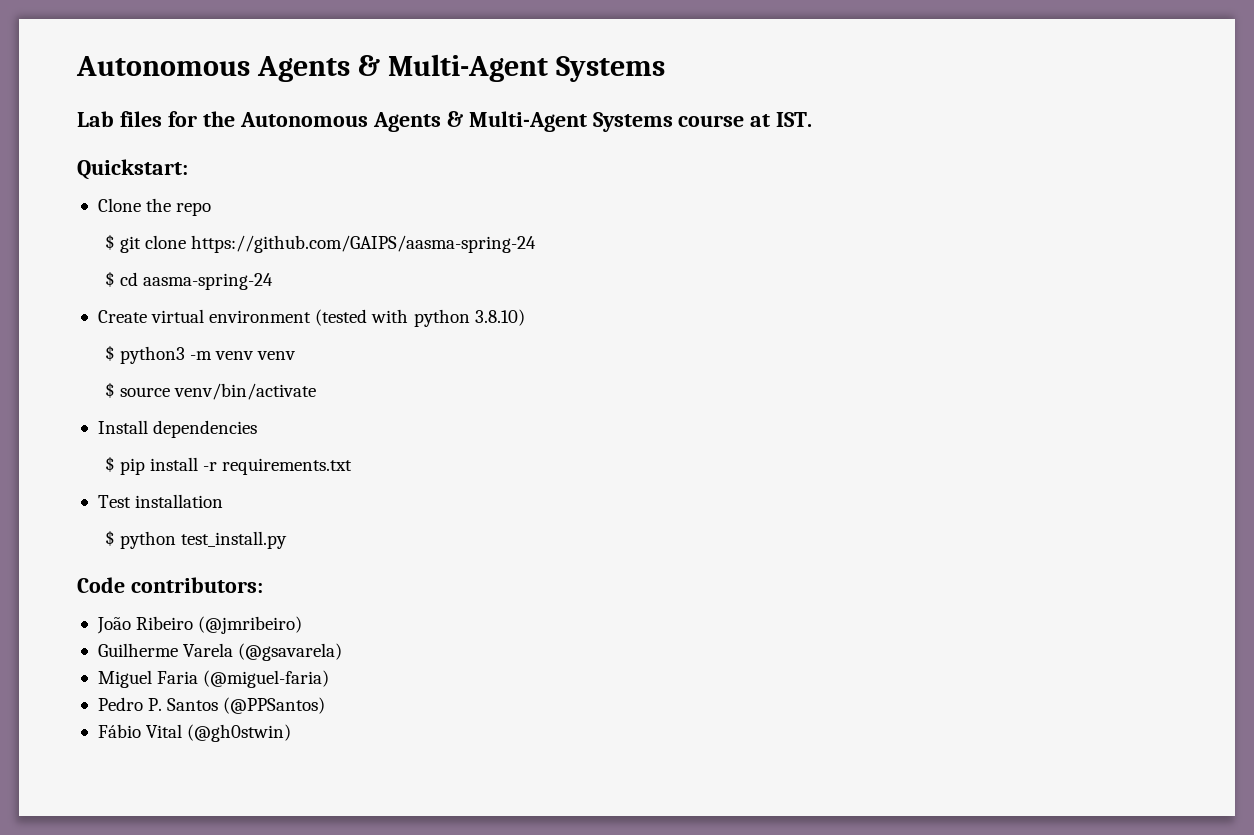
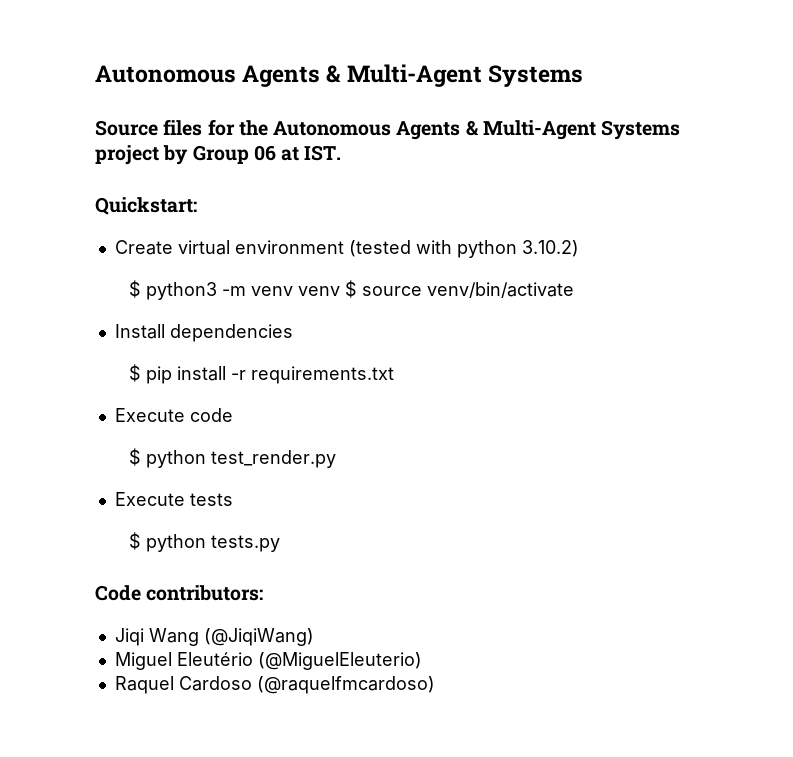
- Lab files for the Autonomous Agents & Multi-Agent Systems course at IST.
+ Source files for the Autonomous Agents & Multi-Agent Systems project by Group 06 at IST.
- Clone the repo
- $ git clone https://github.com/GAIPS/aasma-spring-24
- $ cd aasma-spring-24
- Create virtual environment (tested with python 3.8.10)
+ Create virtual environment (tested with python 3.10.2)
- $ python3 -m venv venv
- $ source venv/bin/activate
+ $ python3 -m venv venv $ source venv/bin/activate
- Test installation
- $ python test_install.py
+ Execute code
+ $ python test_render.py
+ Execute tests
+ $ python tests.py
  Code contributors:
- João Ribeiro (@jmribeiro)
- Guilherme Varela (@gsavarela)
- Miguel Faria (@miguel-faria)
- Pedro P. Santos (@PPSantos)
- Fábio Vital (@gh0stwin)
+ Jiqi Wang (@JiqiWang)
+ Miguel Eleutério (@MiguelEleuterio)
+ Raquel Cardoso (@raquelfmcardoso)

